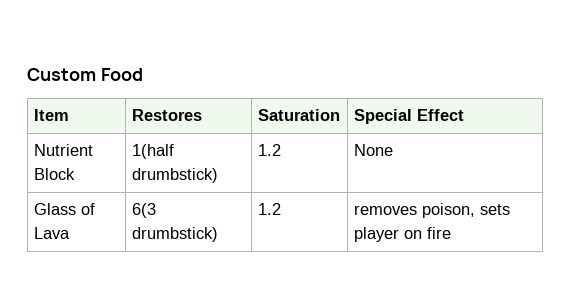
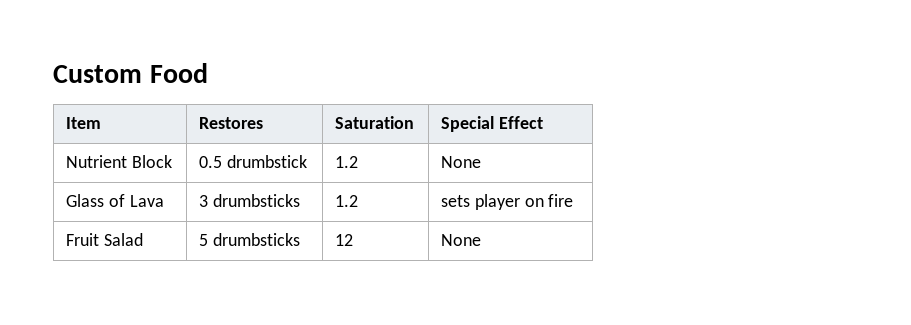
- Nutrient Block | 1(half drumbstick) | 1.2 | None
+ Nutrient Block | 0.5 drumbstick | 1.2 | None
- Glass of Lava | 6(3 drumbstick) | 1.2 | removes poison, sets player on fire
+ Glass of Lava | 3 drumbsticks | 1.2 | sets player on fire
+ Fruit Salad | 5 drumbsticks | 12 | None

